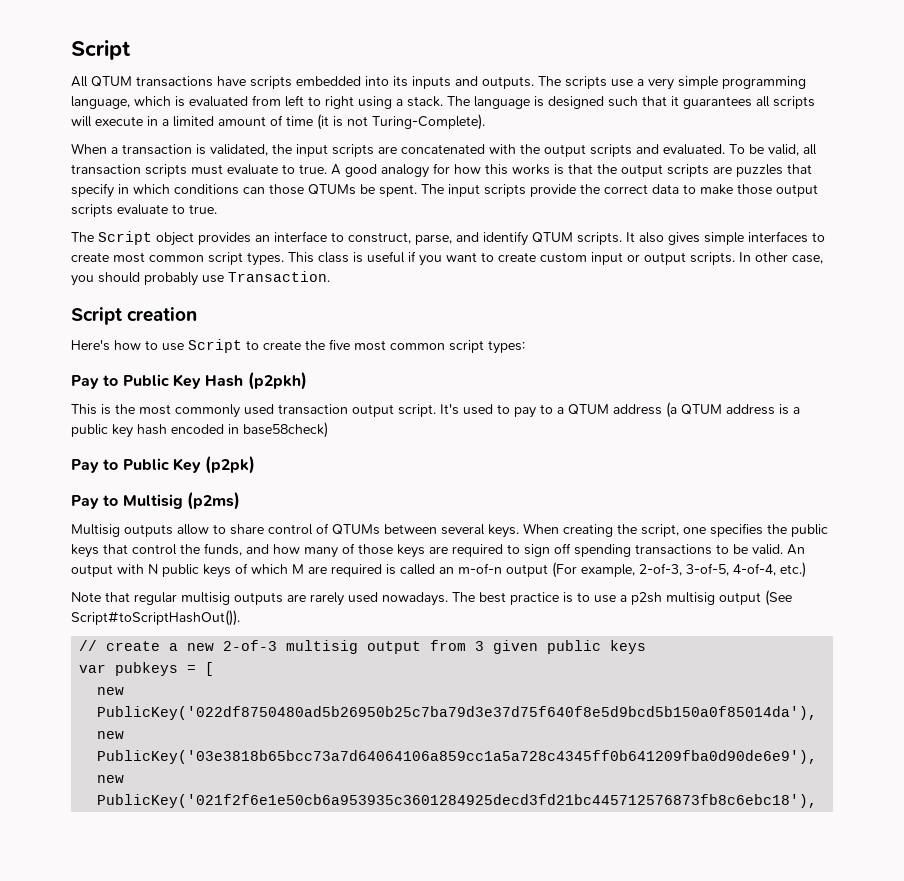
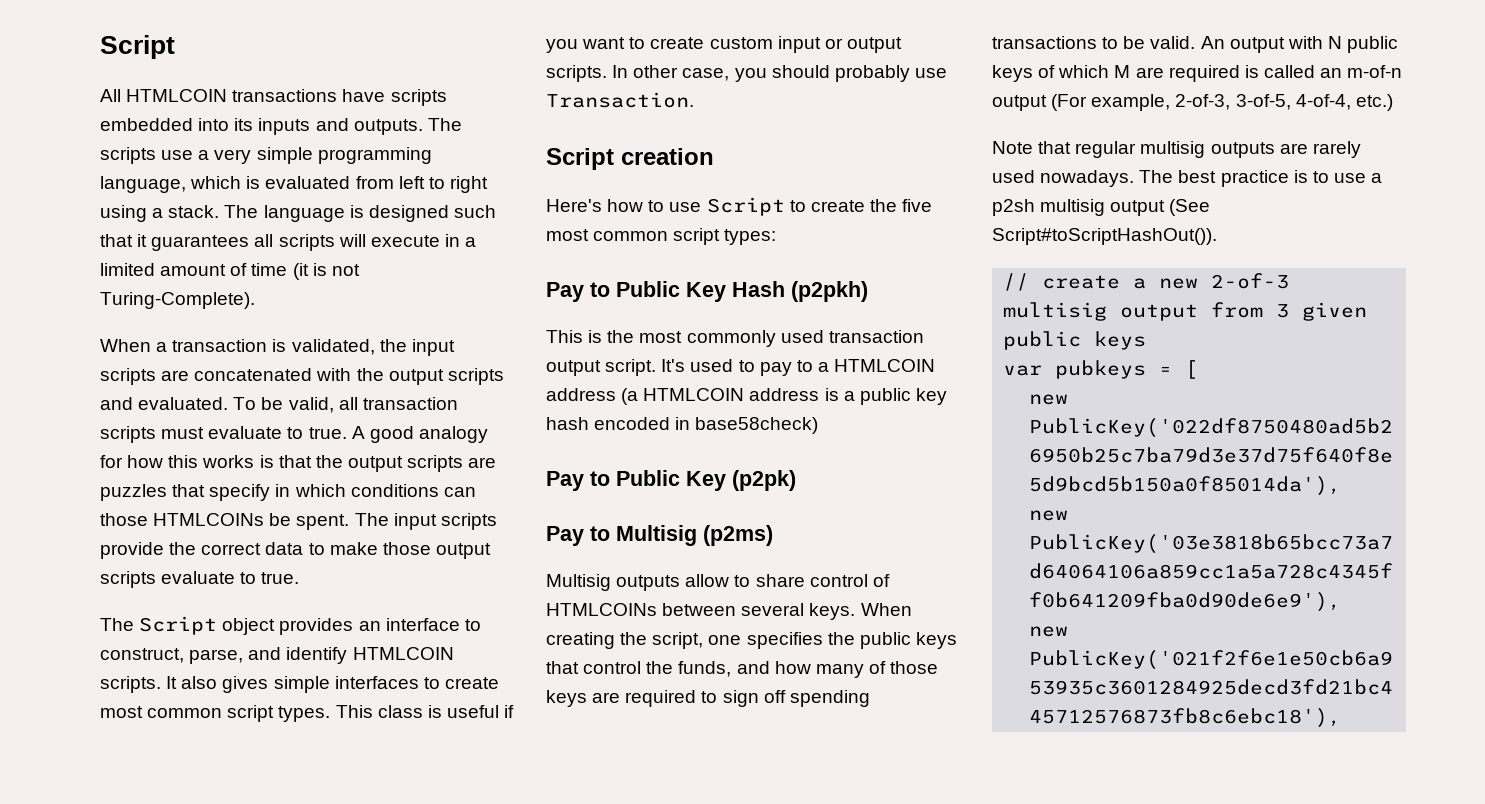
- All QTUM transactions have scripts embedded into its inputs and outputs.
+ All HTMLCOIN transactions have scripts embedded into its inputs and outputs.
- A good analogy for how this works is that the output scripts are puzzles that specify in which conditions can those QTUMs be spent.
+ A good analogy for how this works is that the output scripts are puzzles that specify in which conditions can those HTMLCOINs be spent.
- The Script object provides an interface to construct, parse, and identify QTUM scripts.
+ The Script object provides an interface to construct, parse, and identify HTMLCOIN scripts.
- It's used to pay to a QTUM address (a QTUM address is a public key hash encoded in base58check)
+ It's used to pay to a HTMLCOIN address (a HTMLCOIN address is a public key hash encoded in base58check)
- Multisig outputs allow to share control of QTUMs between several keys.
+ Multisig outputs allow to share control of HTMLCOINs between several keys.

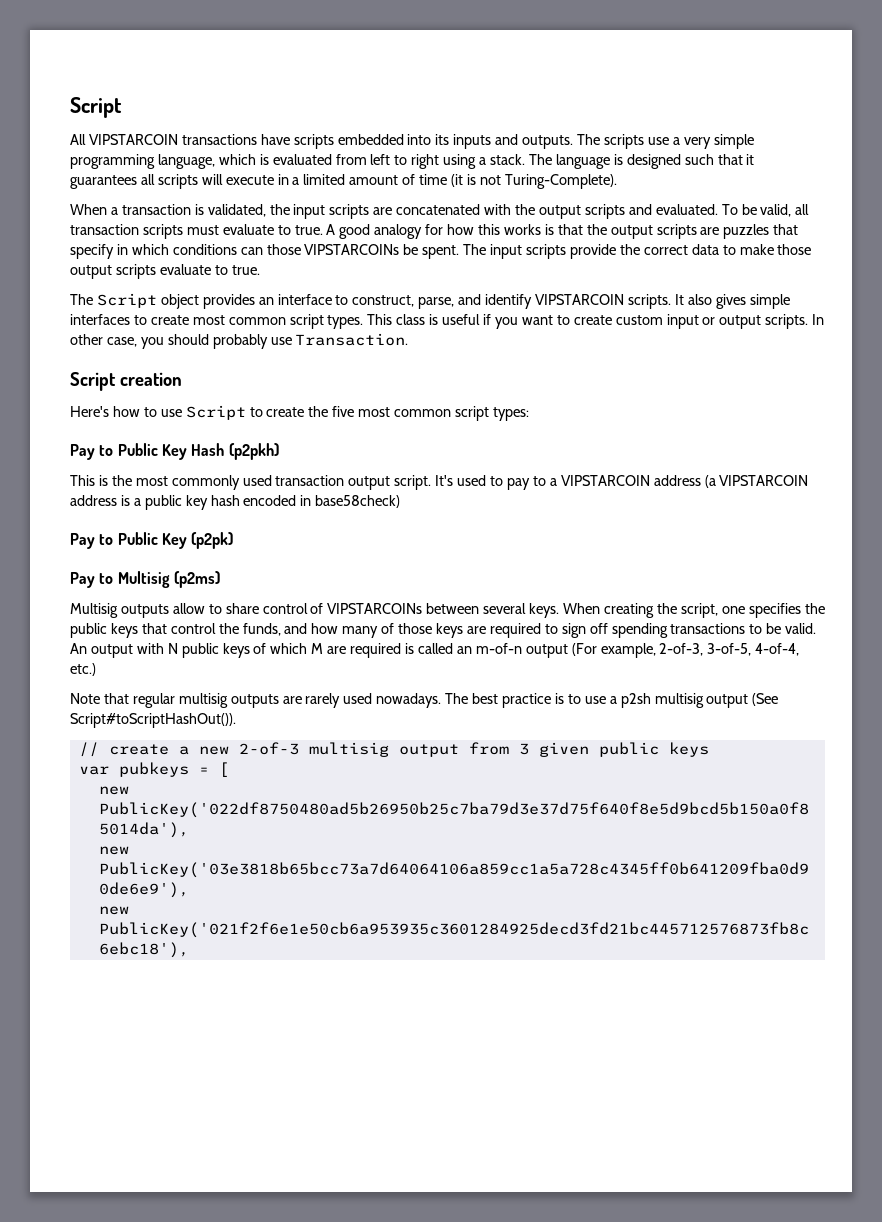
- All HTMLCOIN transactions have scripts embedded into its inputs and outputs.
+ All VIPSTARCOIN transactions have scripts embedded into its inputs and outputs.
- A good analogy for how this works is that the output scripts are puzzles that specify in which conditions can those HTMLCOINs be spent.
+ A good analogy for how this works is that the output scripts are puzzles that specify in which conditions can those VIPSTARCOINs be spent.
- The Script object provides an interface to construct, parse, and identify HTMLCOIN scripts.
+ The Script object provides an interface to construct, parse, and identify VIPSTARCOIN scripts.
- It's used to pay to a HTMLCOIN address (a HTMLCOIN address is a public key hash encoded in base58check)
+ It's used to pay to a VIPSTARCOIN address (a VIPSTARCOIN address is a public key hash encoded in base58check)
- Multisig outputs allow to share control of HTMLCOINs between several keys.
+ Multisig outputs allow to share control of VIPSTARCOINs between several keys.

